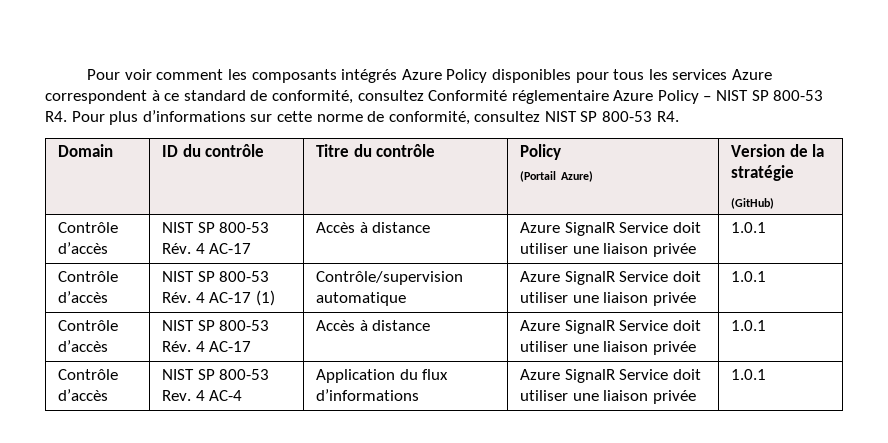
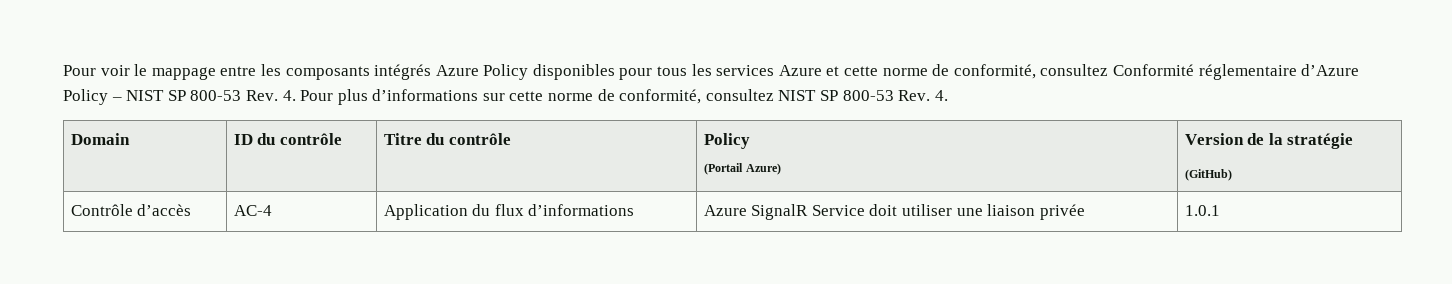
- Pour voir comment les composants intégrés Azure Policy disponibles pour tous les services Azure correspondent à ce standard de conformité, consultez Conformité réglementaire Azure Policy – NIST SP 800-53 R4. Pour plus d’informations sur cette norme de conformité, consultez NIST SP 800-53 R4.
+ Pour voir le mappage entre les composants intégrés Azure Policy disponibles pour tous les services Azure et cette norme de conformité, consultez Conformité réglementaire d’Azure Policy – NIST SP 800-53 Rev. 4. Pour plus d’informations sur cette norme de conformité, consultez NIST SP 800-53 Rev. 4.
  Domain | ID du contrôle | Titre du contrôle | Policy
  (Portail Azure) | Version de la stratégie
  (GitHub)
- Contrôle d’accès | NIST SP 800-53 Rév. 4 AC-17 | Accès à distance | Azure SignalR Service doit utiliser une liaison privée | 1.0.1
- Contrôle d’accès | NIST SP 800-53 Rév. 4 AC-17 (1) | Contrôle/supervision automatique | Azure SignalR Service doit utiliser une liaison privée | 1.0.1
- Contrôle d’accès | NIST SP 800-53 Rév. 4 AC-17 | Accès à distance | Azure SignalR Service doit utiliser une liaison privée | 1.0.1
- Contrôle d’accès | NIST SP 800-53 Rev. 4 AC-4 | Application du flux d’informations | Azure SignalR Service doit utiliser une liaison privée | 1.0.1
+ Contrôle d’accès | AC-4 | Application du flux d’informations | Azure SignalR Service doit utiliser une liaison privée | 1.0.1

